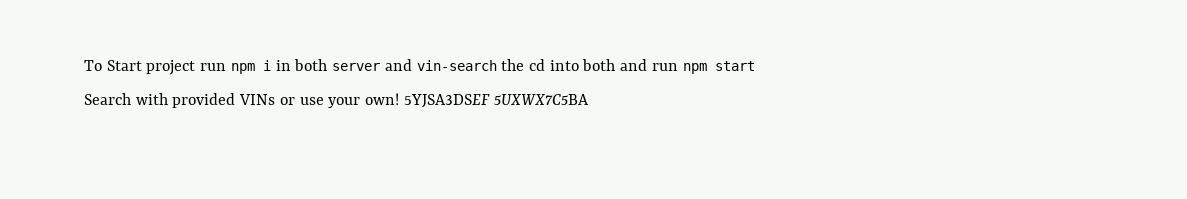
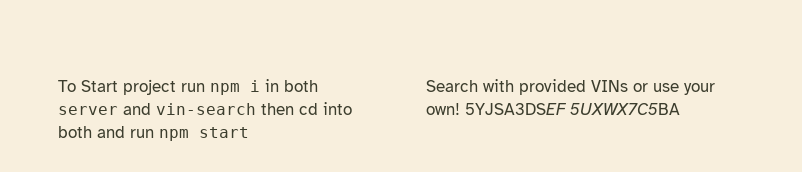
- To Start project run npm i in both server and vin-search the cd into both and run npm start
+ To Start project run npm i in both server and vin-search then cd into both and run npm start

